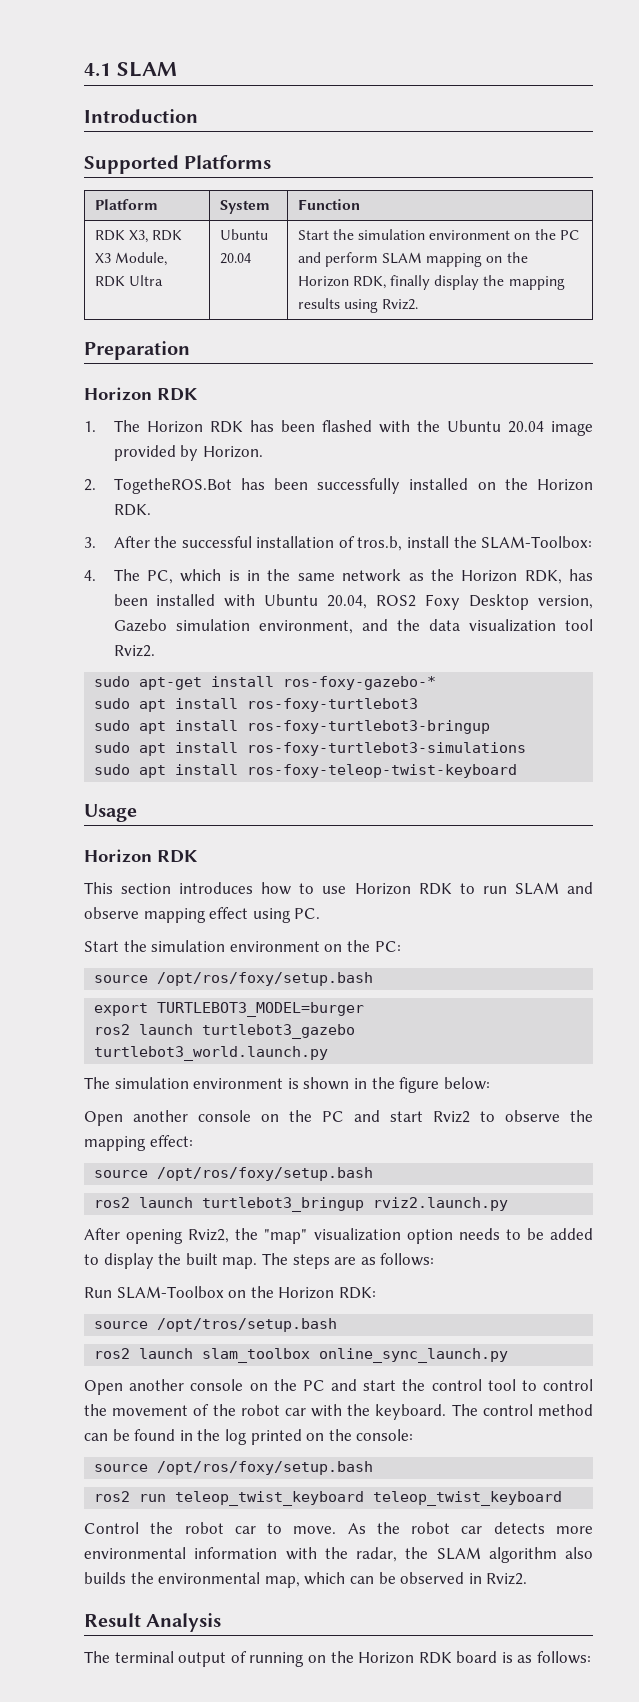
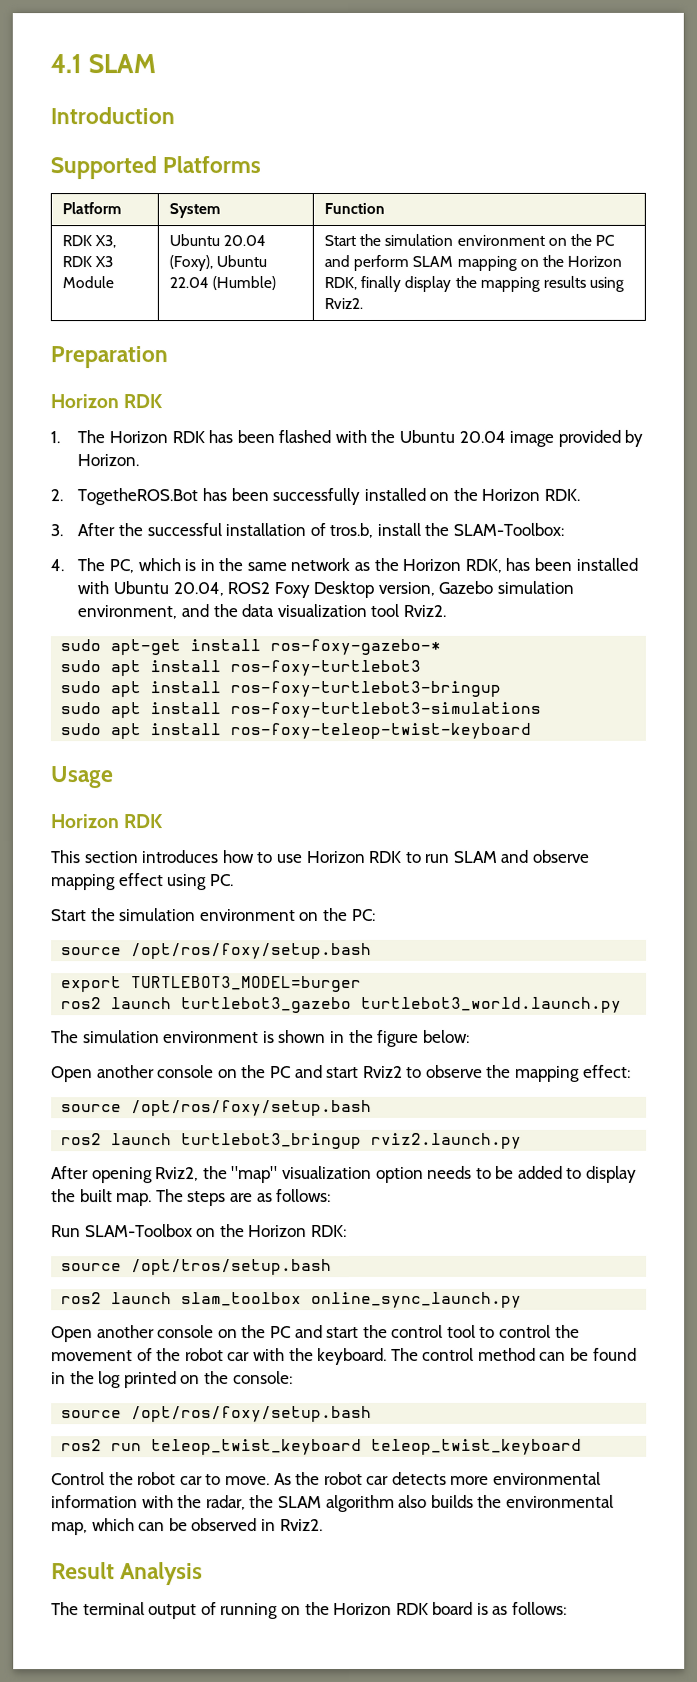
- RDK X3, RDK X3 Module, RDK Ultra | Ubuntu 20.04 | Start the simulation environment on the PC and perform SLAM mapping on the Horizon RDK, finally display the mapping results using Rviz2.
+ RDK X3, RDK X3 Module | Ubuntu 20.04 (Foxy), Ubuntu 22.04 (Humble) | Start the simulation environment on the PC and perform SLAM mapping on the Horizon RDK, finally display the mapping results using Rviz2.

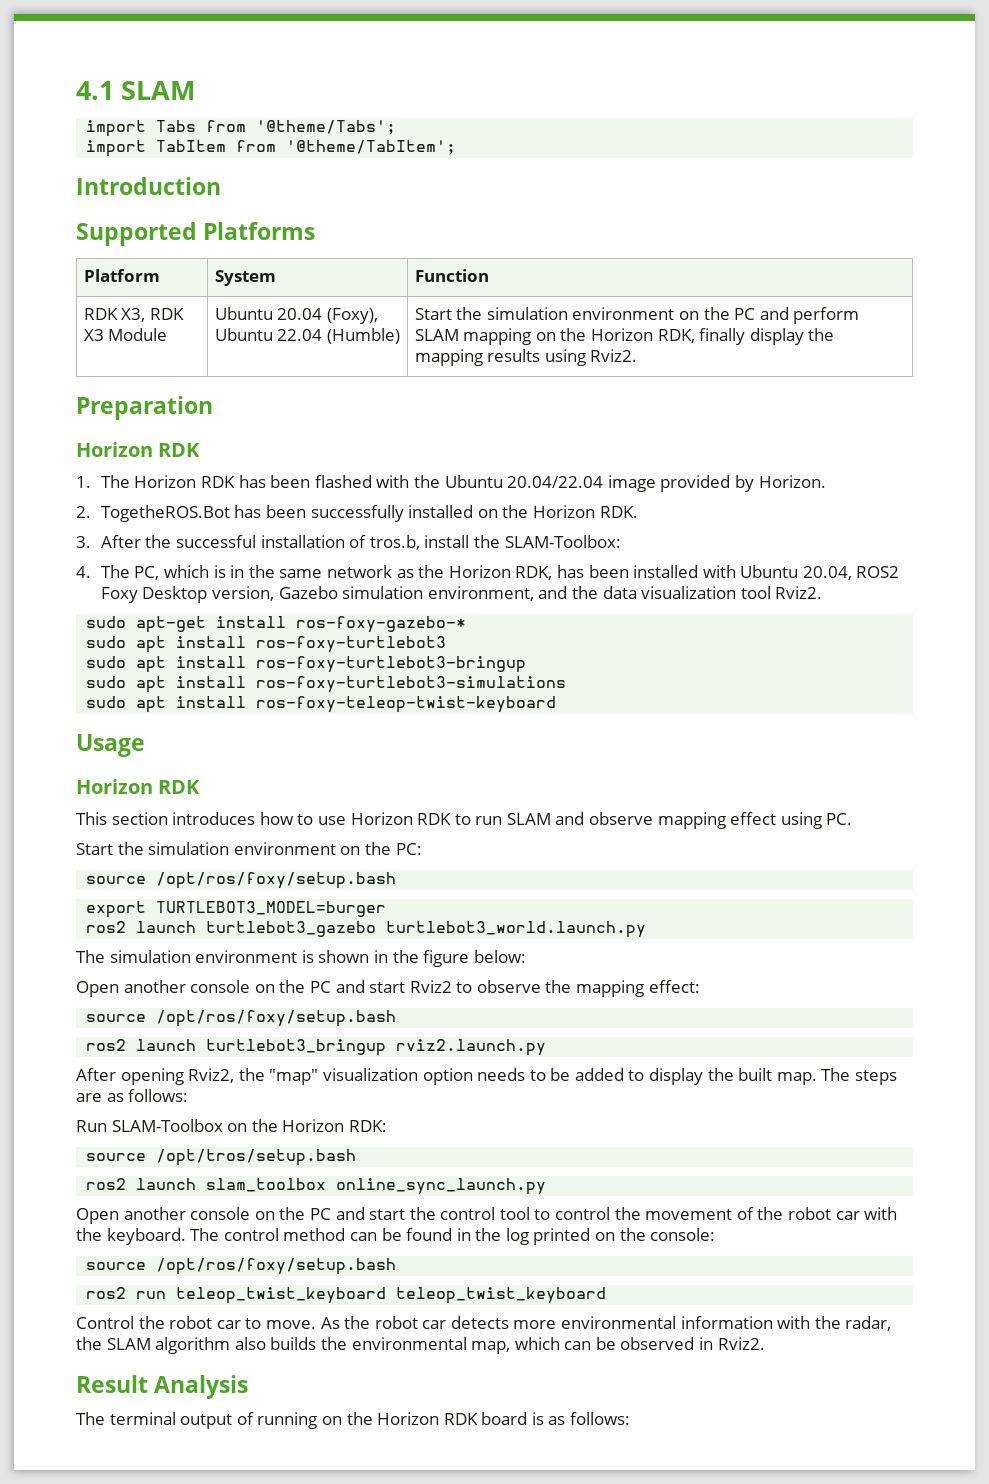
+ import Tabs from '@theme/Tabs';
+ import TabItem from '@theme/TabItem';
- 1. The Horizon RDK has been flashed with the Ubuntu 20.04 image provided by Horizon.
+ 1. The Horizon RDK has been flashed with the Ubuntu 20.04/22.04 image provided by Horizon.

